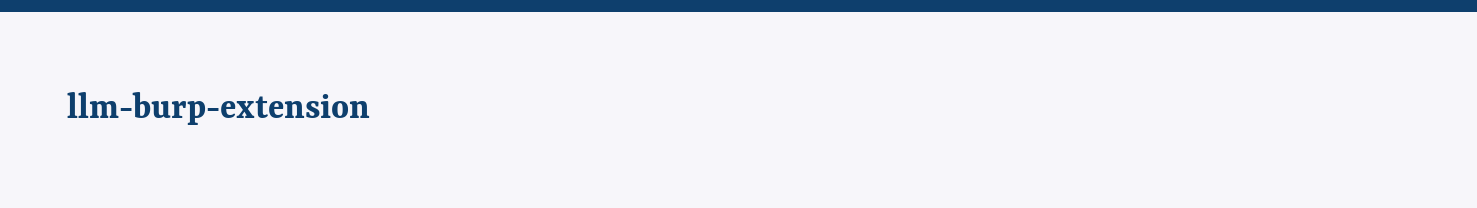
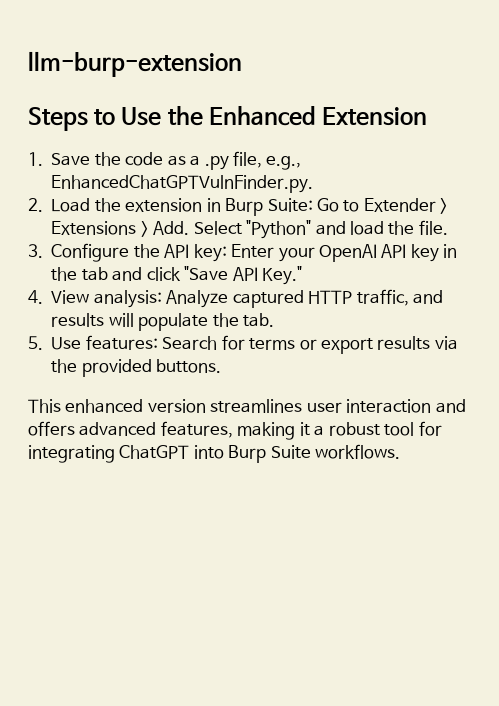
+ Steps to Use the Enhanced Extension
+ 1. Save the code as a .py file, e.g., EnhancedChatGPTVulnFinder.py.
+ 2. Load the extension in Burp Suite: Go to Extender > Extensions > Add. Select "Python" and load the file.
+ 3. Configure the API key: Enter your OpenAI API key in the tab and click "Save API Key."
+ 4. View analysis: Analyze captured HTTP traffic, and results will populate the tab.
+ 5. Use features: Search for terms or export results via the provided buttons.
+ This enhanced version streamlines user interaction and offers advanced features, making it a robust tool for integrating ChatGPT into Burp Suite workflows.

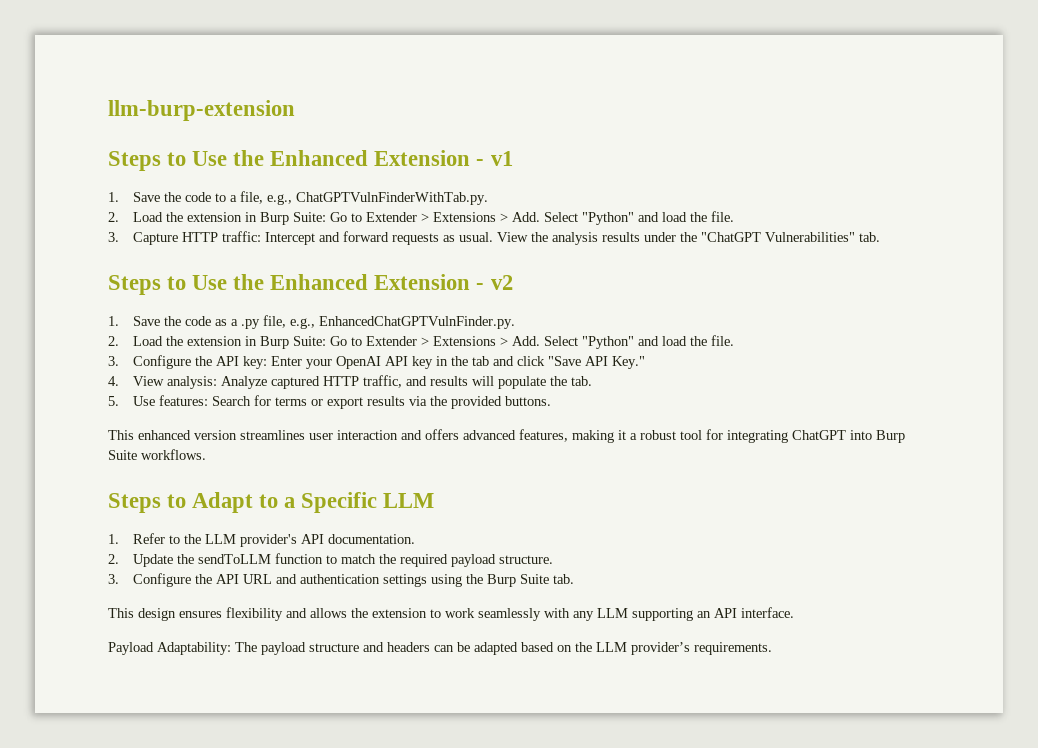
- Steps to Use the Enhanced Extension
+ Steps to Use the Enhanced Extension - v1
+ 1. Save the code to a file, e.g., ChatGPTVulnFinderWithTab.py.
+ 2. Load the extension in Burp Suite: Go to Extender > Extensions > Add. Select "Python" and load the file.
+ 3. Capture HTTP traffic: Intercept and forward requests as usual. View the analysis results under the "ChatGPT Vulnerabilities" tab.
+ Steps to Use the Enhanced Extension - v2
+ Steps to Adapt to a Specific LLM
+ 1. Refer to the LLM provider's API documentation.
+ 2. Update the sendToLLM function to match the required payload structure.
+ 3. Configure the API URL and authentication settings using the Burp Suite tab.
+ This design ensures flexibility and allows the extension to work seamlessly with any LLM supporting an API interface.
+ Payload Adaptability: The payload structure and headers can be adapted based on the LLM provider’s requirements.

